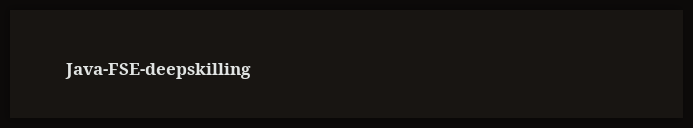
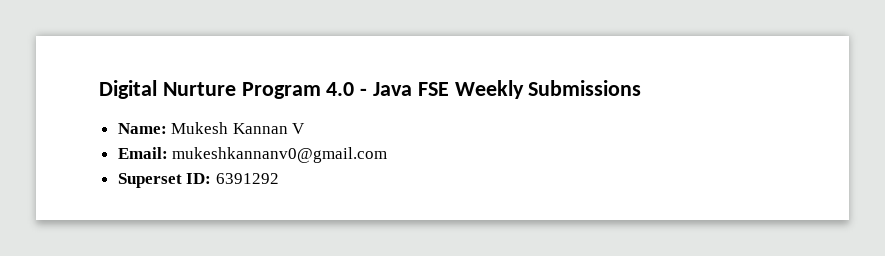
- Java-FSE-deepskilling
+ Digital Nurture Program 4.0 - Java FSE Weekly Submissions
+ Name: Mukesh Kannan V
+ Email: mukeshkannanv0@gmail.com
+ Superset ID: 6391292

